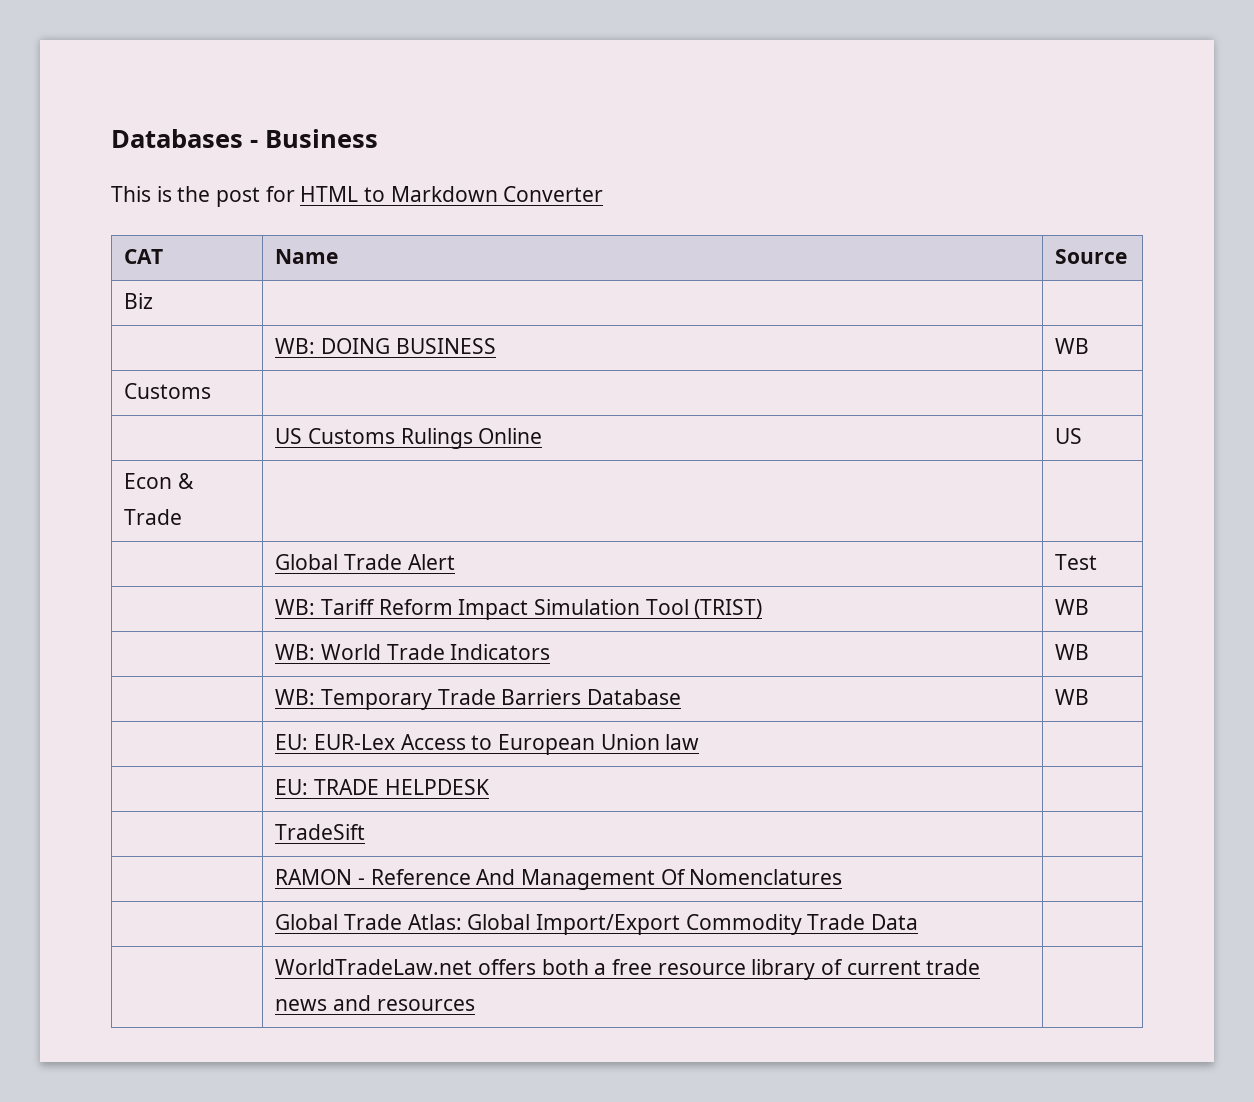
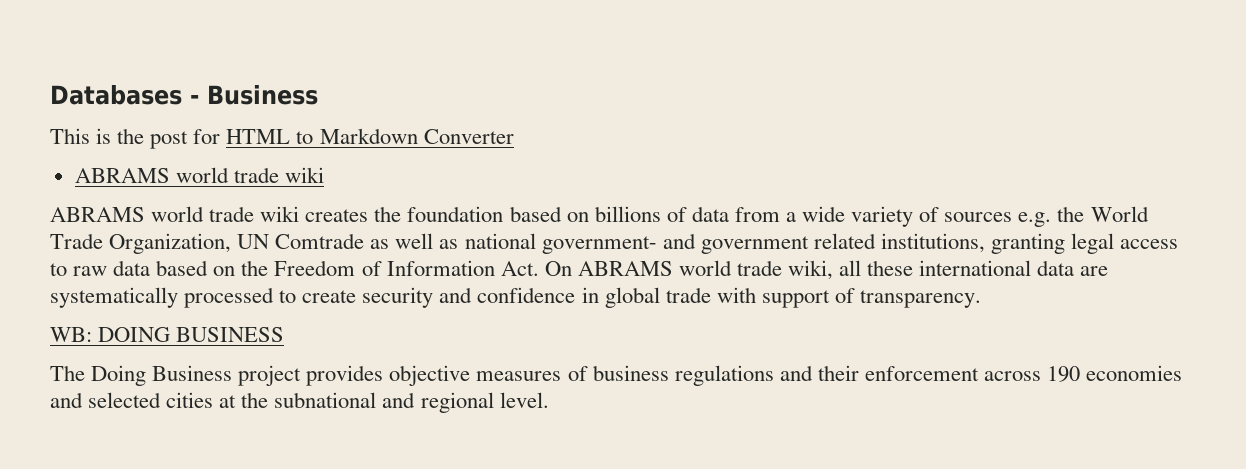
  This is the post for HTML to Markdown Converter
- CAT | Name | Source
- Biz | |
- | WB: DOING BUSINESS | WB
- Customs | |
- | US Customs Rulings Online | US
- Econ & Trade | |
- | Global Trade Alert | Test
- | WB: Tariff Reform Impact Simulation Tool (TRIST) | WB
- | WB: World Trade Indicators | WB
- | WB: Temporary Trade Barriers Database | WB
- | EU: EUR-Lex Access to European Union law |
- | EU: TRADE HELPDESK |
- | TradeSift |
- | RAMON - Reference And Management Of Nomenclatures |
- | Global Trade Atlas: Global Import/Export Commodity Trade Data |
- | WorldTradeLaw.net offers both a free resource library of current trade news and resources |
+ ABRAMS world trade wiki
+ ABRAMS world trade wiki creates the foundation based on billions of data from a wide variety of sources e.g. the World Trade Organization, UN Comtrade as well as national government- and government related institutions, granting legal access to raw data based on the Freedom of Information Act. On ABRAMS world trade wiki, all these international data are systematically processed to create security and confidence in global trade with support of transparency.
+ WB: DOING BUSINESS
+ The Doing Business project provides objective measures of business regulations and their enforcement across 190 economies and selected cities at the subnational and regional level.

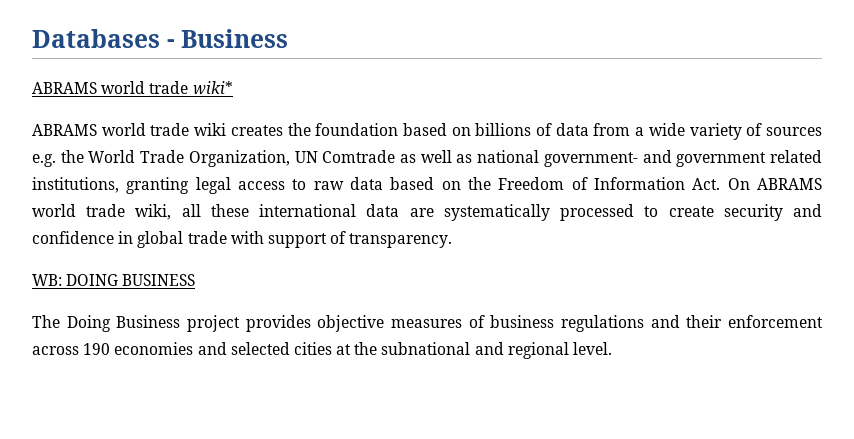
- This is the post for HTML to Markdown Converter
- ABRAMS world trade wiki
+ ABRAMS world trade wiki*

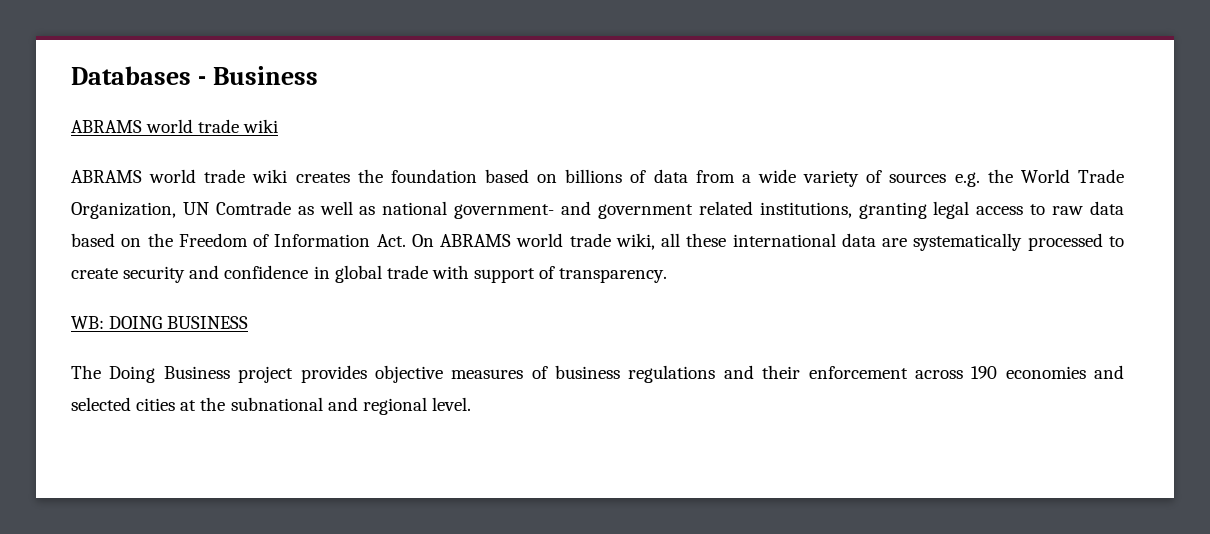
  Databases - Business
- ABRAMS world trade wiki*
+ ABRAMS world trade wiki

